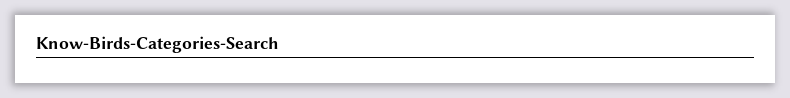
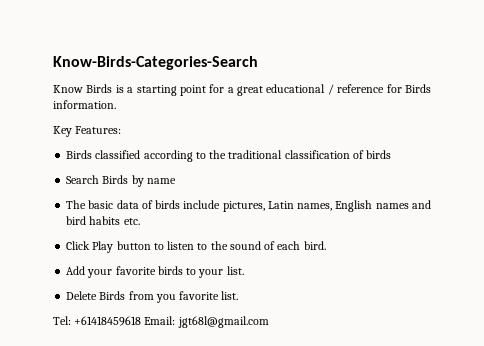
+ Know Birds is a starting point for a great educational / reference for Birds information.
+ Key Features:
+ Birds classified according to the traditional classification of birds
+ Search Birds by name
+ The basic data of birds include pictures, Latin names, English names and bird habits etc.
+ Click Play button to listen to the sound of each bird.
+ Add your favorite birds to your list.
+ Delete Birds from you favorite list.
+ Tel: +61418459618 Email: jgt68l@gmail.com

